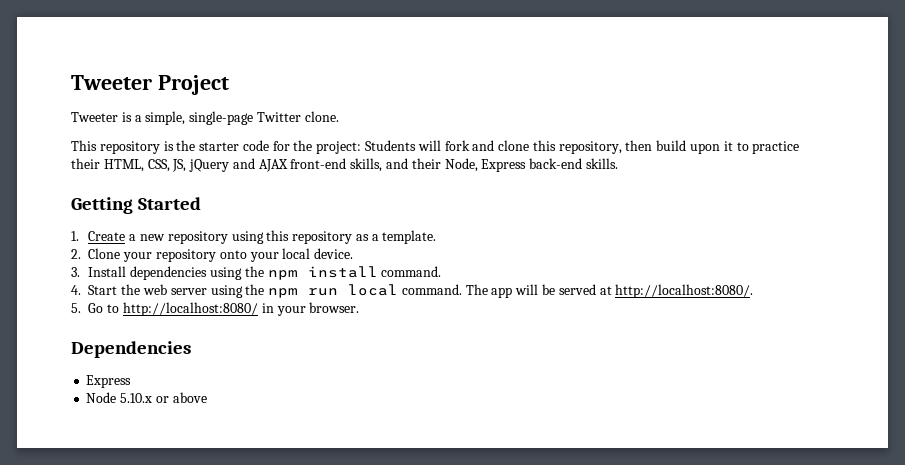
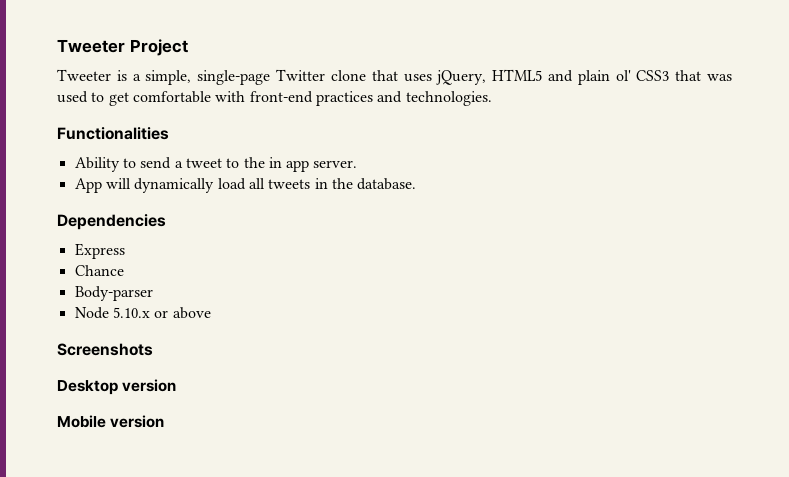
- Tweeter is a simple, single-page Twitter clone.
- This repository is the starter code for the project: Students will fork and clone this repository, then build upon it to practice their HTML, CSS, JS, jQuery and AJAX front-end skills, and their Node, Express back-end skills.
- Getting Started
- 1. Create a new repository using this repository as a template.
- 2. Clone your repository onto your local device.
- 3. Install dependencies using the npm install command.
- 4. Start the web server using the npm run local command. The app will be served at http://localhost:8080/.
- 5. Go to http://localhost:8080/ in your browser.
+ Tweeter is a simple, single-page Twitter clone that uses jQuery, HTML5 and plain ol' CSS3 that was used to get comfortable with front-end practices and technologies.
+ Functionalities
+ Ability to send a tweet to the in app server.
+ App will dynamically load all tweets in the database.
+ Chance
+ Body-parser
+ Screenshots
+ Desktop version
+ Mobile version

